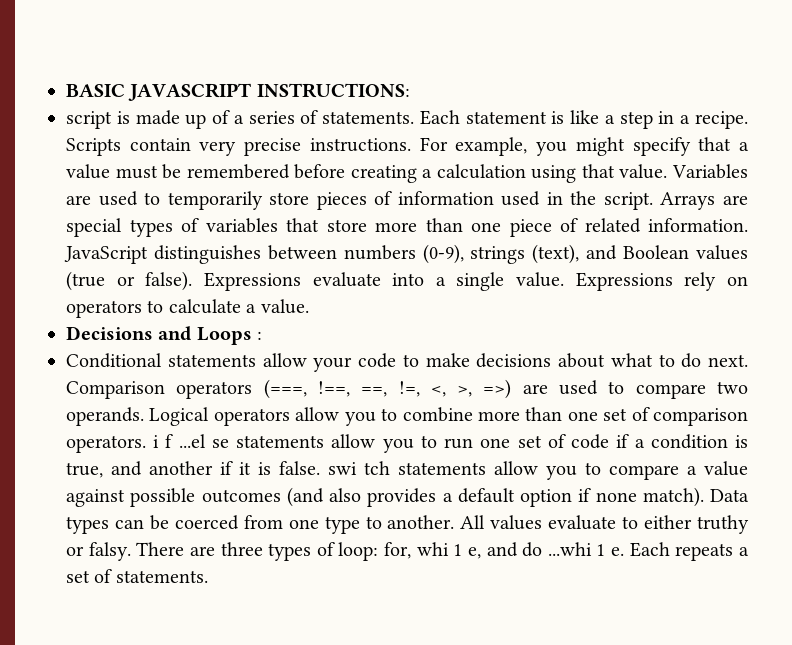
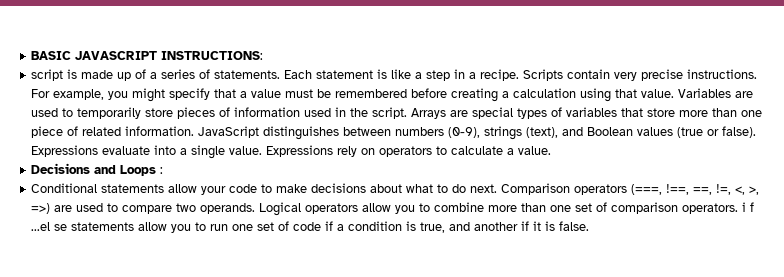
- Logical operators allow you to combine more than one set of comparison operators. i f ...el se statements allow you to run one set of code if a condition is true, and another if it is false. swi tch statements allow you to compare a value against possible outcomes (and also provides a default option if none match). Data types can be coerced from one type to another. All values evaluate to either truthy or falsy. There are three types of loop: for, whi 1 e, and do ...whi 1 e. Each repeats a set of statements.
+ Logical operators allow you to combine more than one set of comparison operators. i f ...el se statements allow you to run one set of code if a condition is true, and another if it is false.

